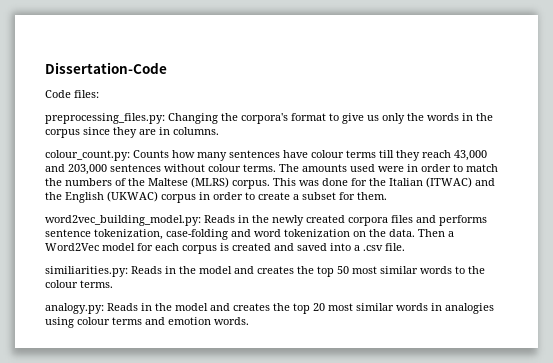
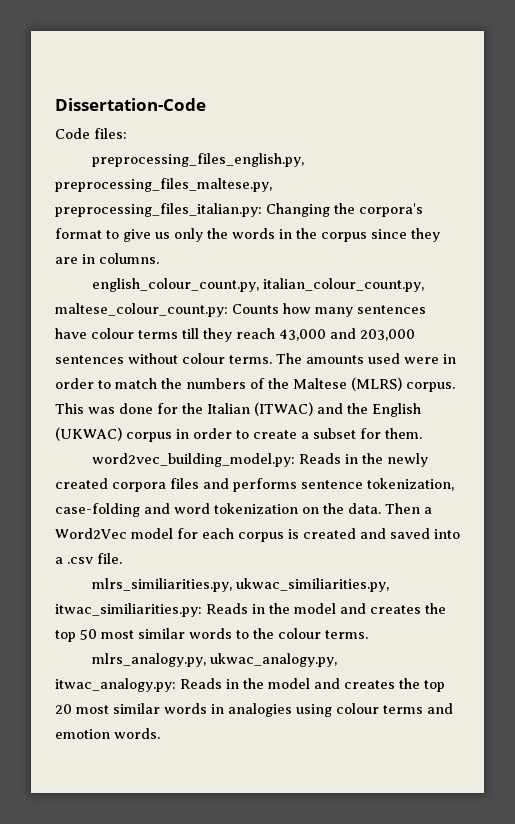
- preprocessing_files.py: Changing the corpora's format to give us only the words in the corpus since they are in columns.
+ preprocessing_files_english.py, preprocessing_files_maltese.py, preprocessing_files_italian.py: Changing the corpora's format to give us only the words in the corpus since they are in columns.
- colour_count.py: Counts how many sentences have colour terms till they reach 43,000 and 203,000 sentences without colour terms.
+ english_colour_count.py, italian_colour_count.py, maltese_colour_count.py: Counts how many sentences have colour terms till they reach 43,000 and 203,000 sentences without colour terms.
- similiarities.py: Reads in the model and creates the top 50 most similar words to the colour terms.
+ mlrs_similiarities.py, ukwac_similiarities.py, itwac_similiarities.py: Reads in the model and creates the top 50 most similar words to the colour terms.
- analogy.py: Reads in the model and creates the top 20 most similar words in analogies using colour terms and emotion words.
+ mlrs_analogy.py, ukwac_analogy.py, itwac_analogy.py: Reads in the model and creates the top 20 most similar words in analogies using colour terms and emotion words.

